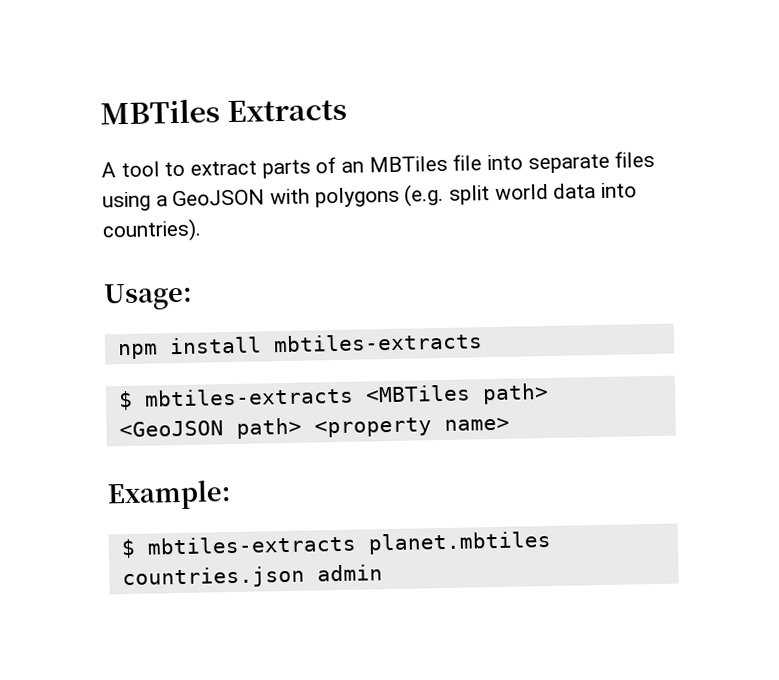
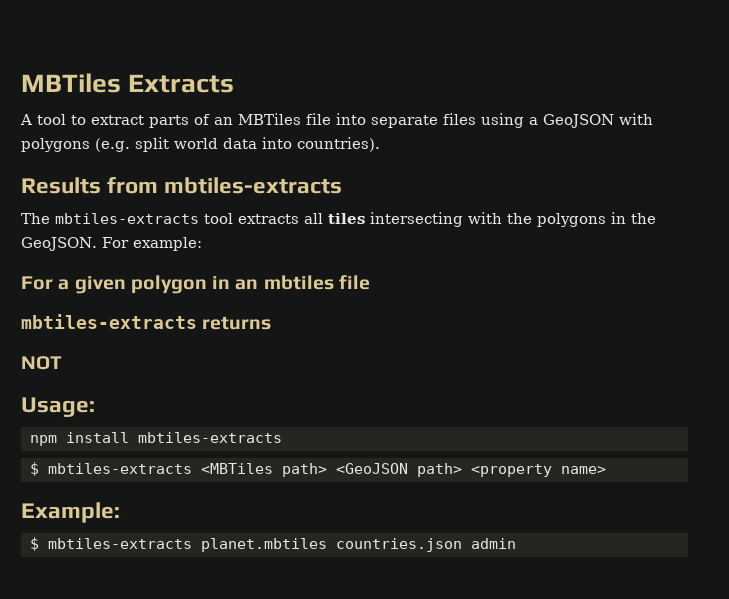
+ Results from mbtiles-extracts
+ The mbtiles-extracts tool extracts all tiles intersecting with the polygons in the GeoJSON. For example:
+ For a given polygon in an mbtiles file
+ mbtiles-extracts returns
+ NOT

